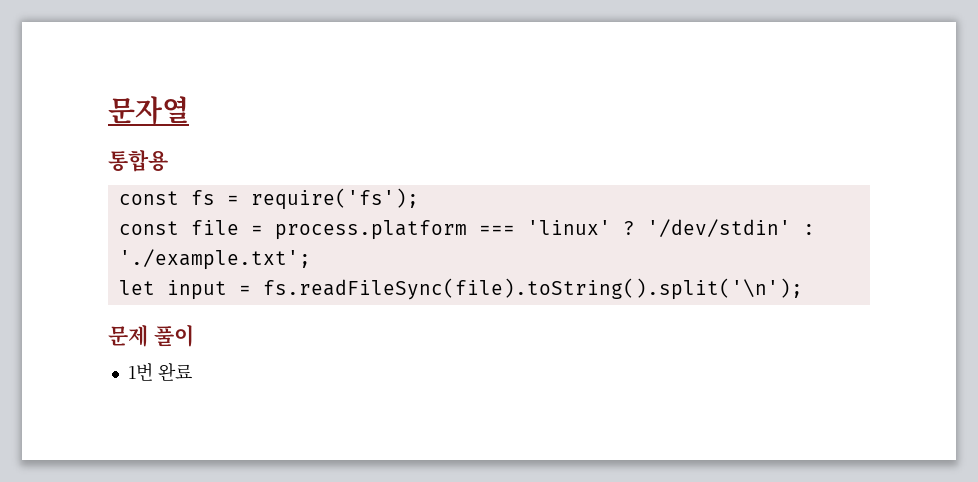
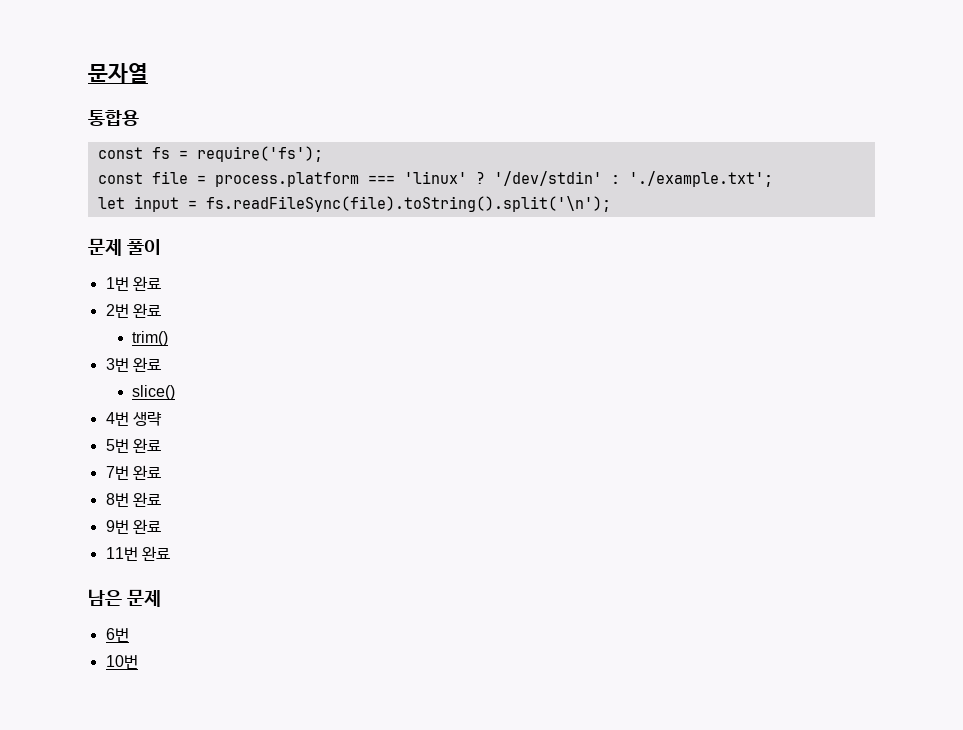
+ 2번 완료
+ trim()
+ 3번 완료
+ slice()
+ 4번 생략
+ 5번 완료
+ 7번 완료
+ 8번 완료
+ 9번 완료
+ 11번 완료
+ 남은 문제
+ 6번
+ 10번

